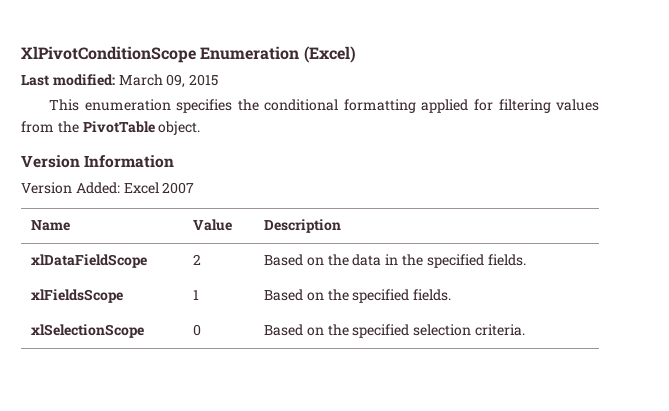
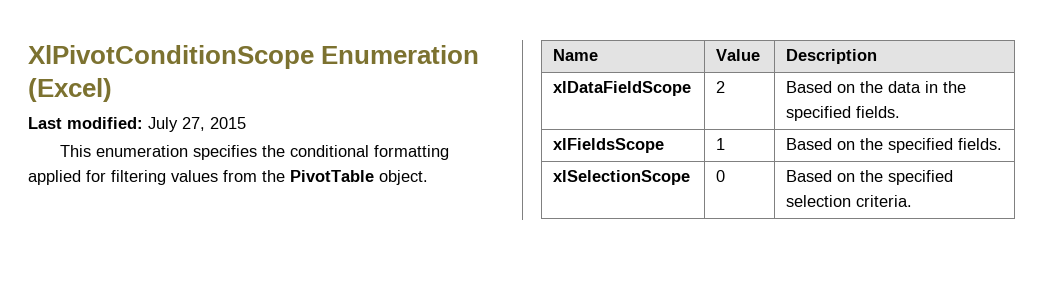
- Last modified: March 09, 2015
+ Last modified: July 27, 2015
- Version Information
- Version Added: Excel 2007

